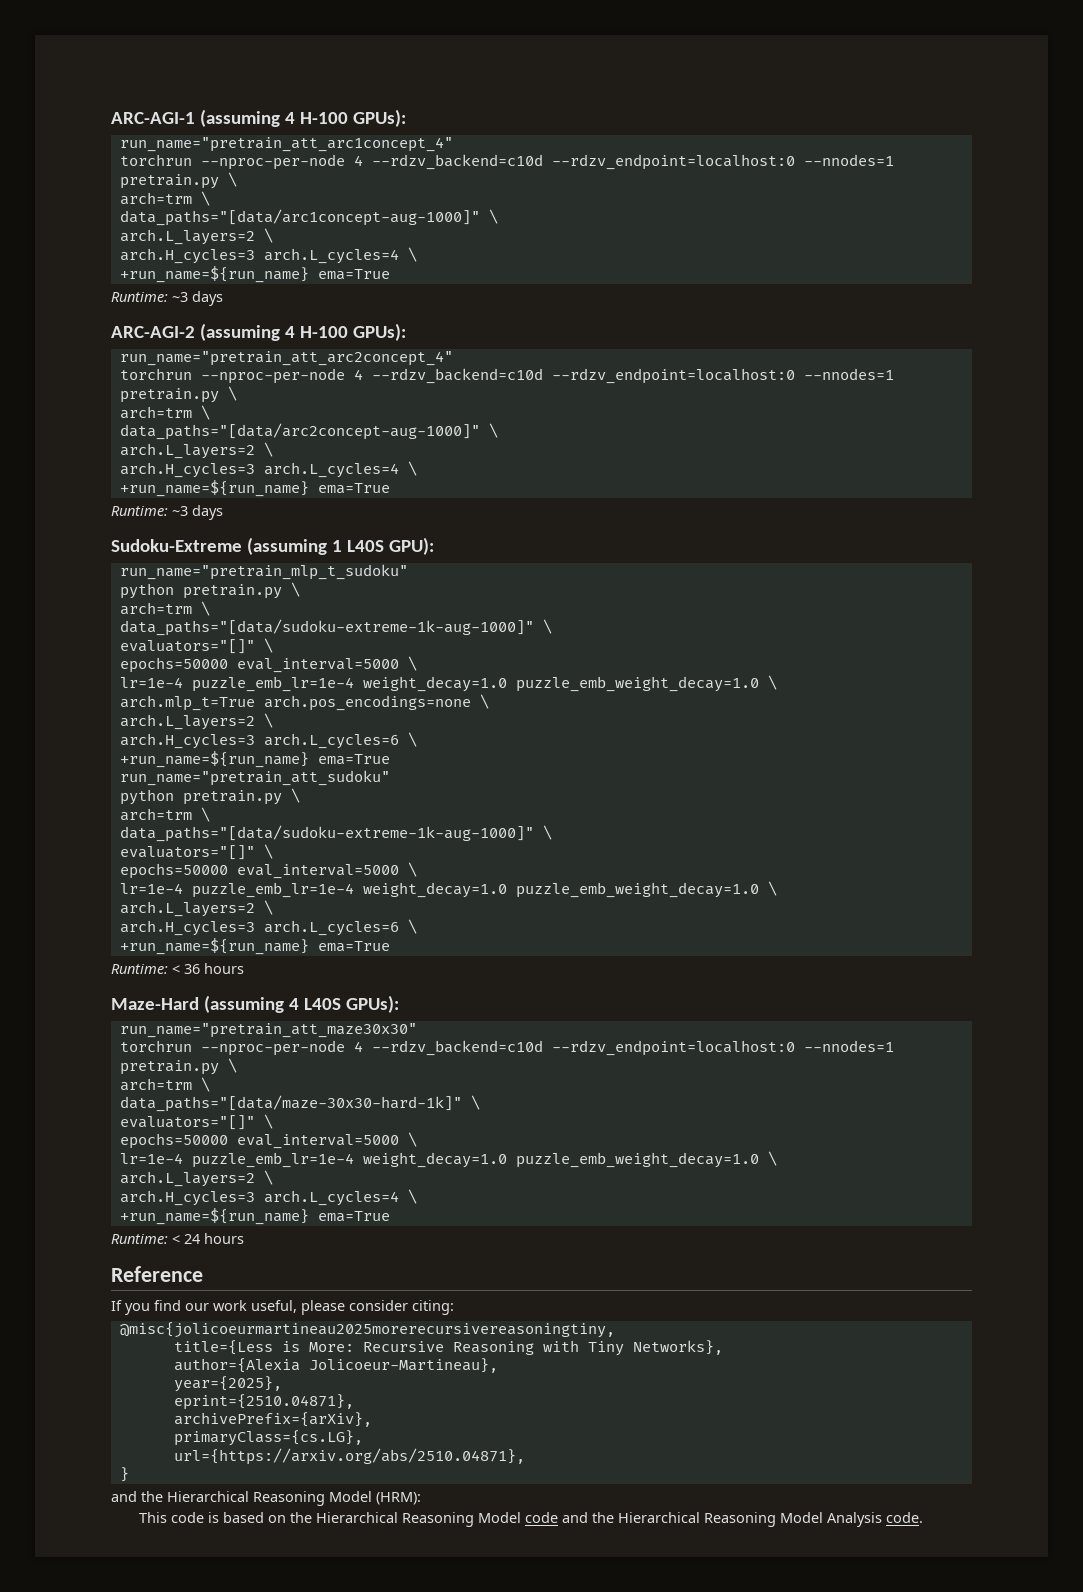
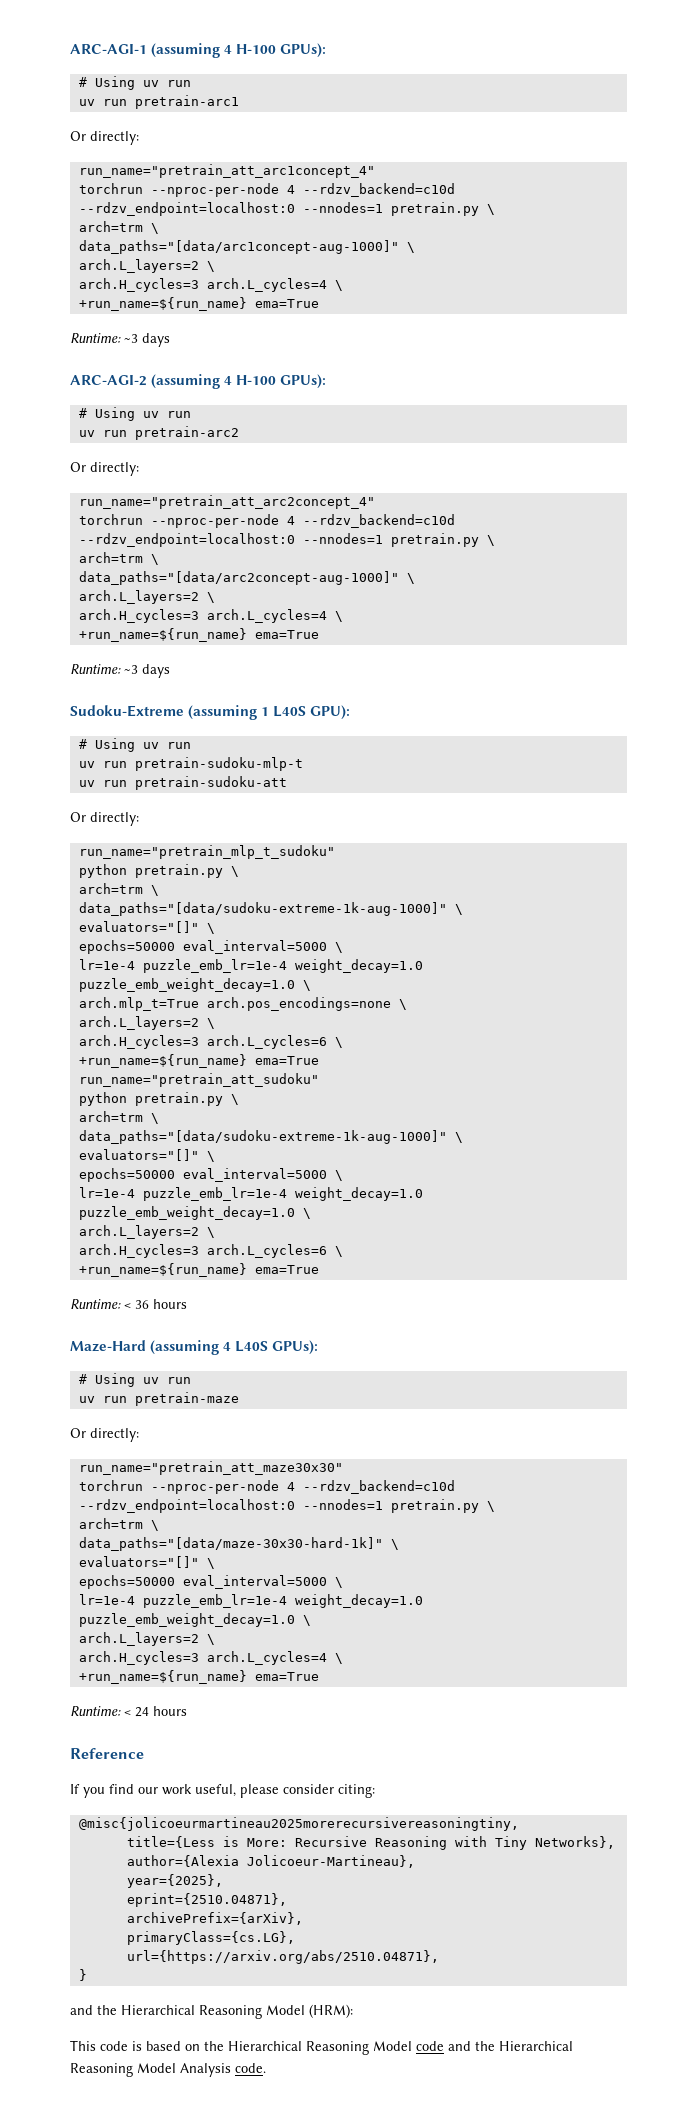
  ARC-AGI-1 (assuming 4 H-100 GPUs):
+ # Using uv run
+ uv run pretrain-arc1
+ Or directly:
  ARC-AGI-2 (assuming 4 H-100 GPUs):
+ # Using uv run
+ uv run pretrain-arc2
+ Or directly:
  Sudoku-Extreme (assuming 1 L40S GPU):
+ # Using uv run
+ uv run pretrain-sudoku-mlp-t
+ uv run pretrain-sudoku-att
+ Or directly:
  Maze-Hard (assuming 4 L40S GPUs):
+ # Using uv run
+ uv run pretrain-maze
+ Or directly:

